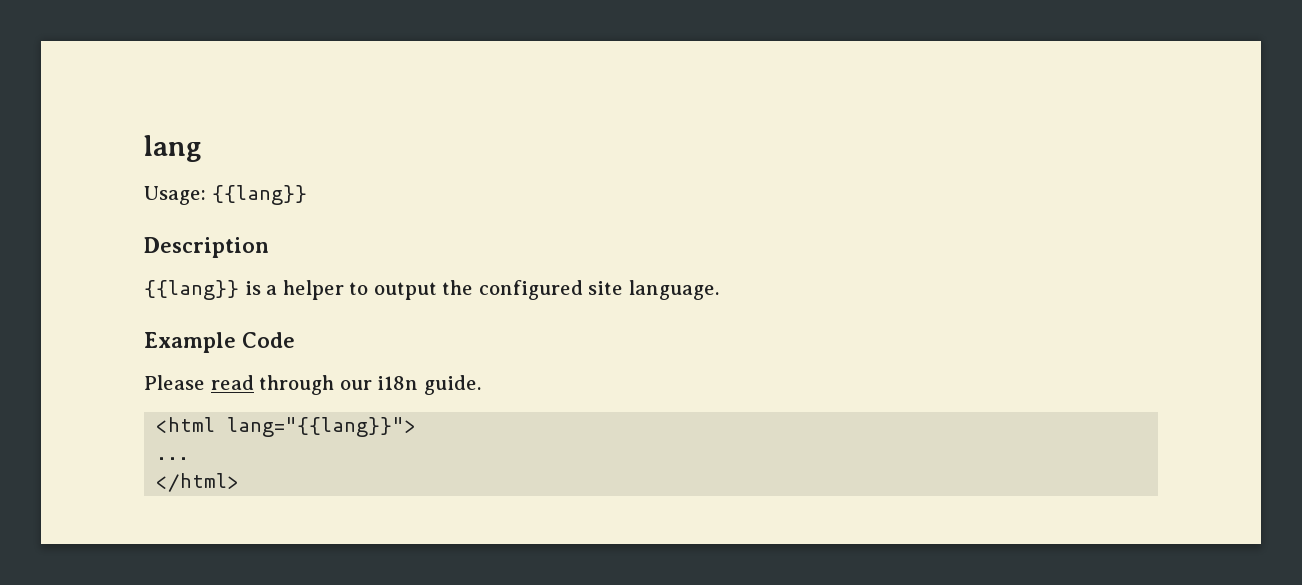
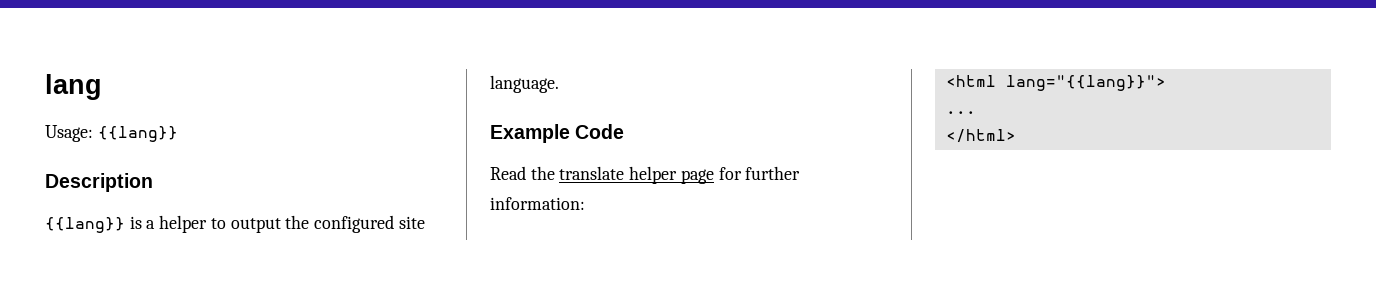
- Please read through our i18n guide.
+ Read the translate helper page for further information:

